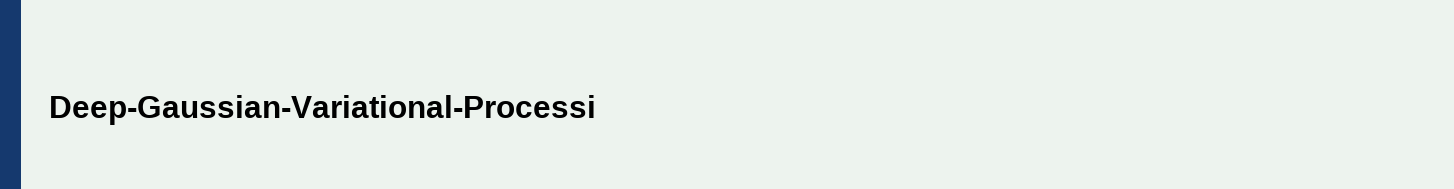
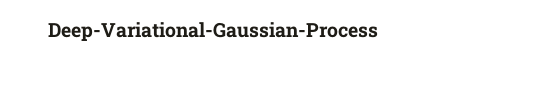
- Deep-Gaussian-Variational-Processi
+ Deep-Variational-Gaussian-Process

